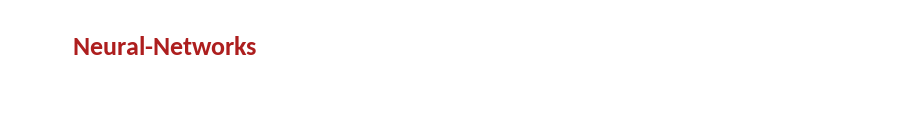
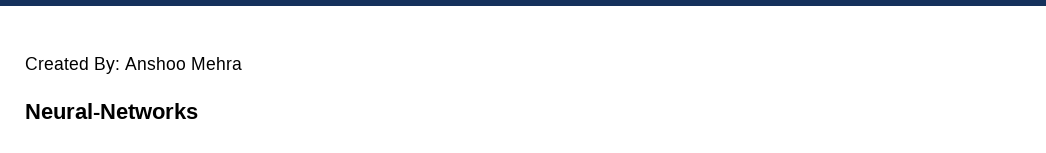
+ Created By: Anshoo Mehra

